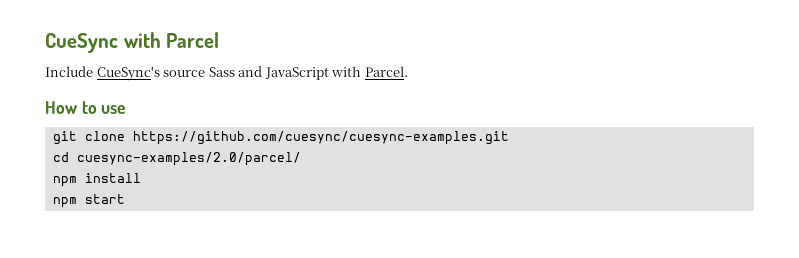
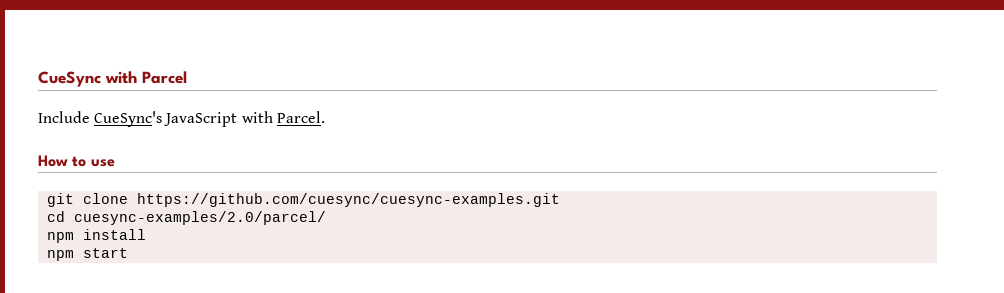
- Include CueSync's source Sass and JavaScript with Parcel.
+ Include CueSync's JavaScript with Parcel.

